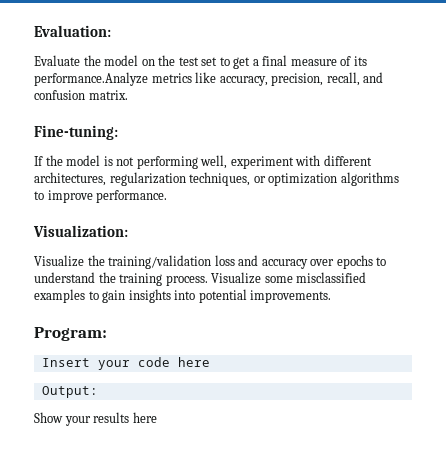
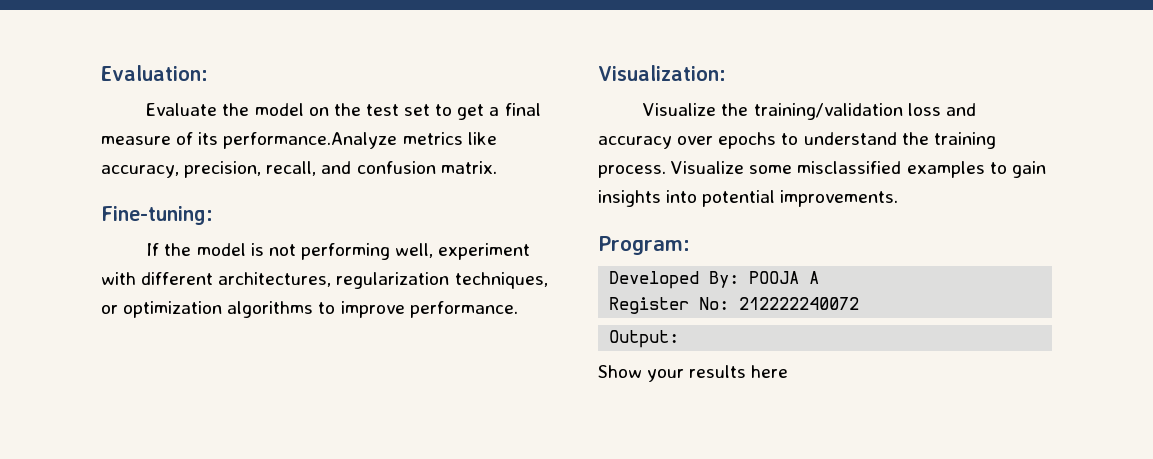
- Insert your code here
+ Developed By: POOJA A
+ Register No: 212222240072

